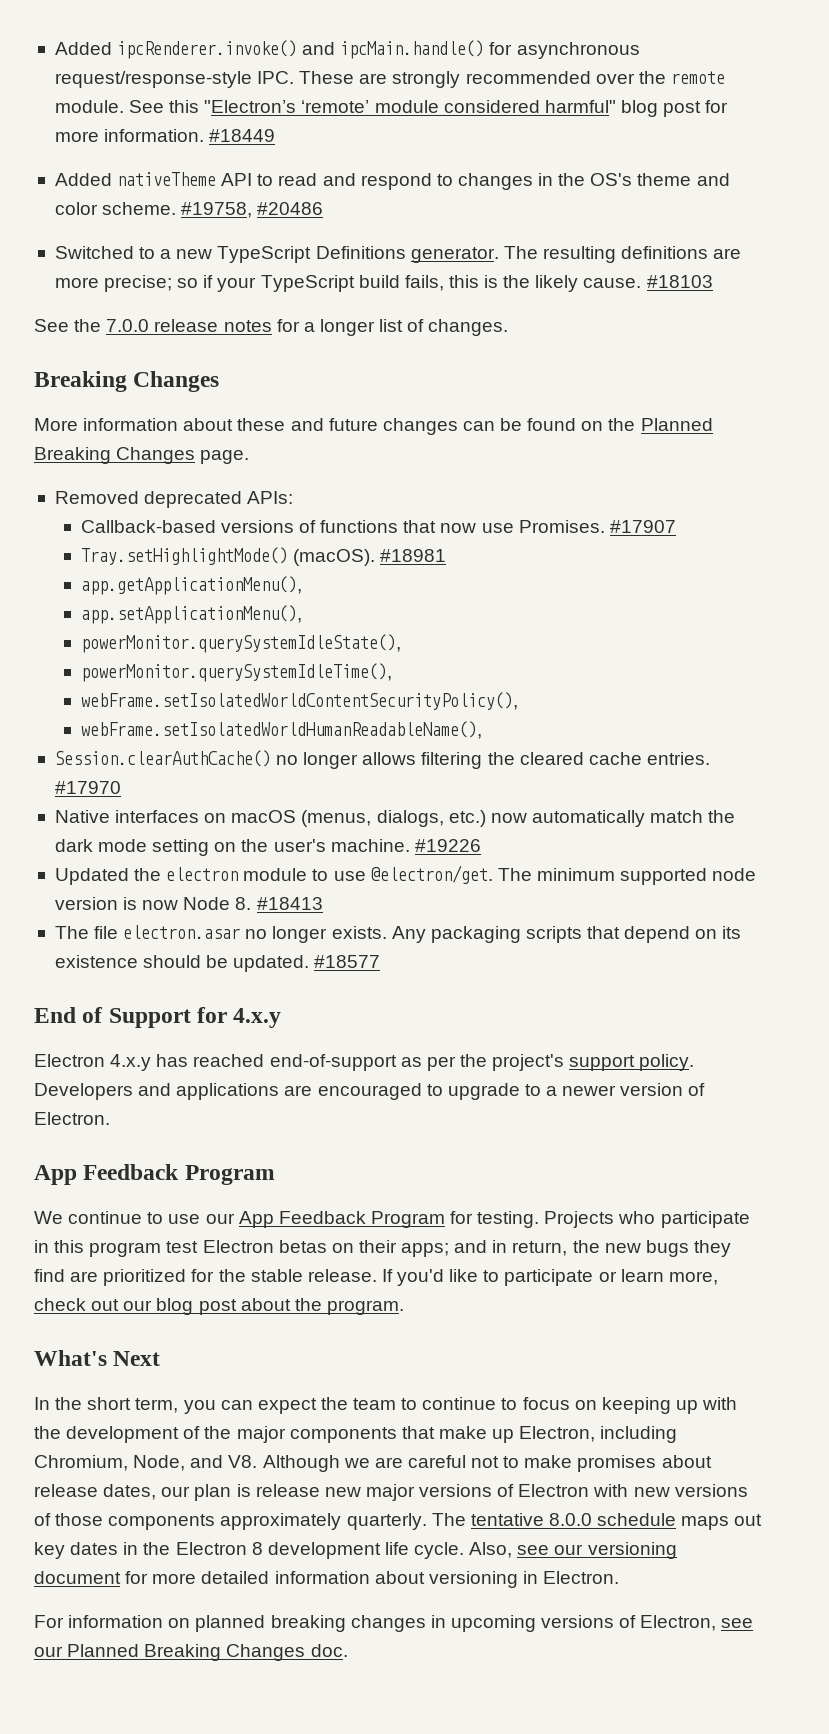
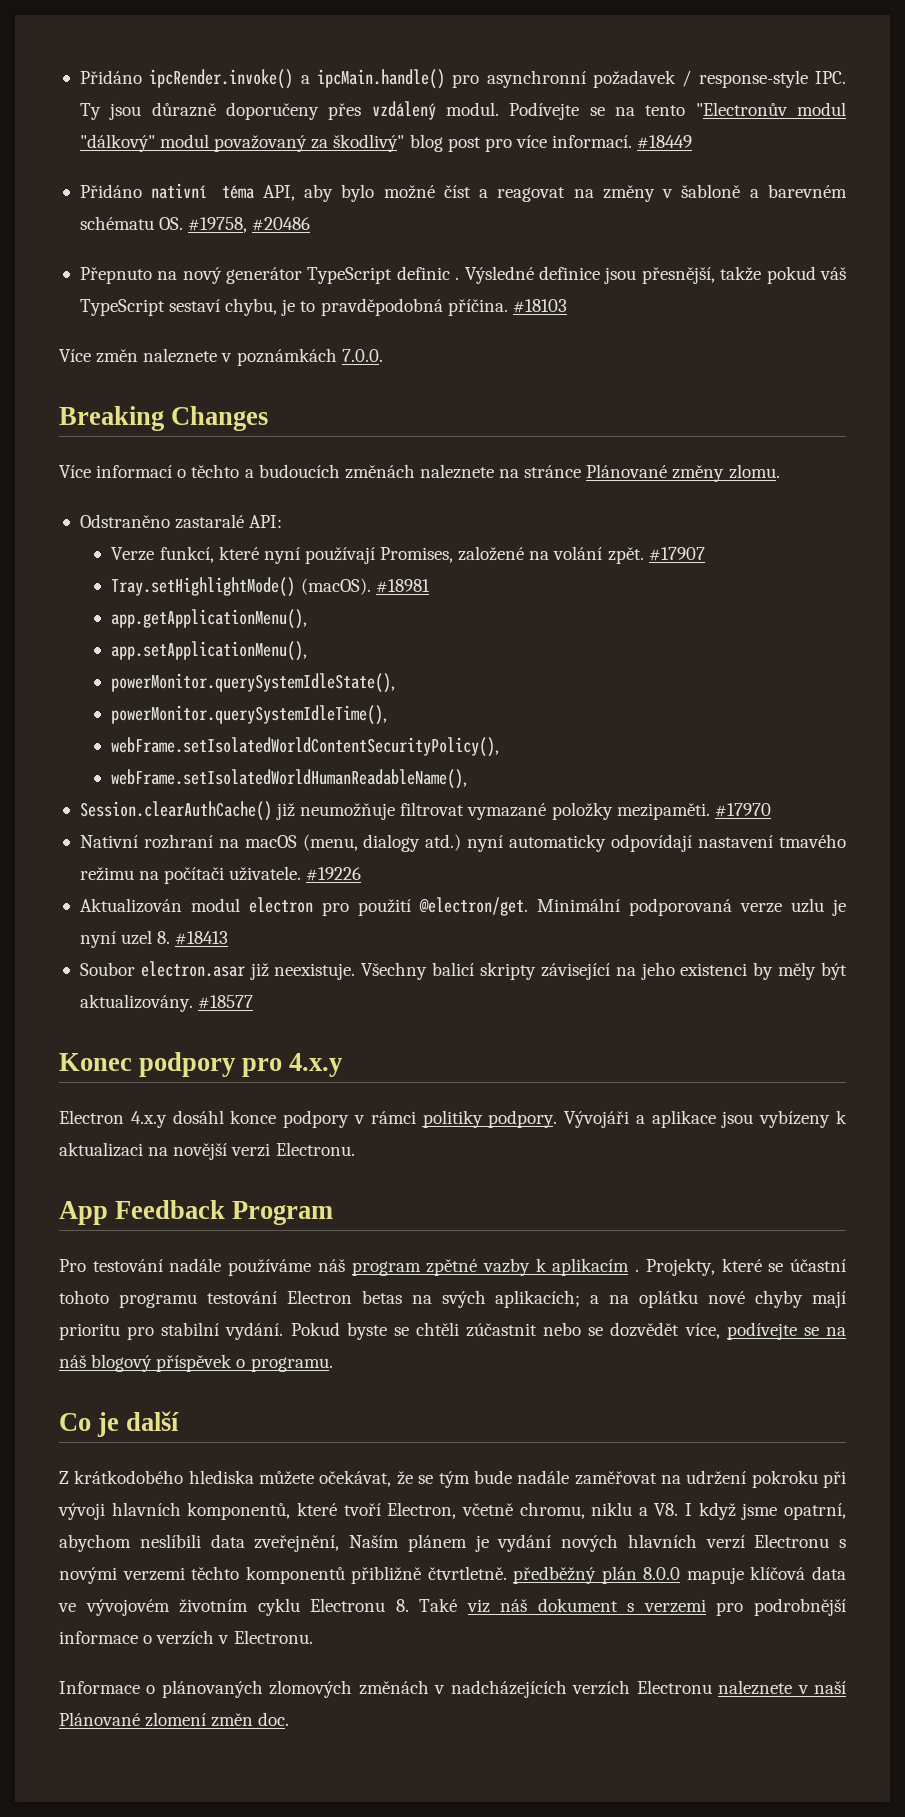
- Added ipcRenderer.invoke() and ipcMain.handle() for asynchronous request/response-style IPC. These are strongly recommended over the remote module. See this "Electron’s ‘remote’ module considered harmful" blog post for more information. #18449
- Added nativeTheme API to read and respond to changes in the OS's theme and color scheme. #19758, #20486
- Switched to a new TypeScript Definitions generator. The resulting definitions are more precise; so if your TypeScript build fails, this is the likely cause. #18103
- See the 7.0.0 release notes for a longer list of changes.
+ Přidáno ipcRender.invoke() a ipcMain.handle() pro asynchronní požadavek / response-style IPC. Ty jsou důrazně doporučeny přes vzdálený modul. Podívejte se na tento "Electronův modul "dálkový" modul považovaný za škodlivý" blog post pro více informací. #18449
+ Přidáno nativní téma API, aby bylo možné číst a reagovat na změny v šabloně a barevném schématu OS. #19758, #20486
+ Přepnuto na nový generátor TypeScript definic . Výsledné definice jsou přesnější, takže pokud váš TypeScript sestaví chybu, je to pravděpodobná příčina. #18103
+ Více změn naleznete v poznámkách 7.0.0.
  Breaking Changes
- More information about these and future changes can be found on the Planned Breaking Changes page.
- Removed deprecated APIs:
- Callback-based versions of functions that now use Promises.
+ Více informací o těchto a budoucích změnách naleznete na stránce Plánované změny zlomu.
+ Odstraněno zastaralé API:
+ Verze funkcí, které nyní používají Promises, založené na volání zpět.
- Session.clearAuthCache() no longer allows filtering the cleared cache entries. #17970
- Native interfaces on macOS (menus, dialogs, etc.) now automatically match the dark mode setting on the user's machine. #19226
- Updated the electron module to use @electron/get. The minimum supported node version is now Node 8. #18413
- The file electron.asar no longer exists. Any packaging scripts that depend on its existence should be updated. #18577
- End of Support for 4.x.y
- Electron 4.x.y has reached end-of-support as per the project's support policy. Developers and applications are encouraged to upgrade to a newer version of Electron.
+ Session.clearAuthCache() již neumožňuje filtrovat vymazané položky mezipaměti. #17970
+ Nativní rozhraní na macOS (menu, dialogy atd.) nyní automaticky odpovídají nastavení tmavého režimu na počítači uživatele. #19226
+ Aktualizován modul electron pro použití @electron/get. Minimální podporovaná verze uzlu je nyní uzel 8. #18413
+ Soubor electron.asar již neexistuje. Všechny balicí skripty závisející na jeho existenci by měly být aktualizovány. #18577
+ Konec podpory pro 4.x.y
+ Electron 4.x.y dosáhl konce podpory v rámci politiky podpory. Vývojáři a aplikace jsou vybízeny k aktualizaci na novější verzi Electronu.
  App Feedback Program
- We continue to use our App Feedback Program for testing. Projects who participate in this program test Electron betas on their apps; and in return, the new bugs they find are prioritized for the stable release. If you'd like to participate or learn more, check out our blog post about the program.
- What's Next
- In the short term, you can expect the team to continue to focus on keeping up with the development of the major components that make up Electron, including Chromium, Node, and V8. Although we are careful not to make promises about release dates, our plan is release new major versions of Electron with new versions of those components approximately quarterly. The tentative 8.0.0 schedule maps out key dates in the Electron 8 development life cycle. Also, see our versioning document for more detailed information about versioning in Electron.
- For information on planned breaking changes in upcoming versions of Electron, see our Planned Breaking Changes doc.
+ Pro testování nadále používáme náš program zpětné vazby k aplikacím . Projekty, které se účastní tohoto programu testování Electron betas na svých aplikacích; a na oplátku nové chyby mají prioritu pro stabilní vydání. Pokud byste se chtěli zúčastnit nebo se dozvědět více, podívejte se na náš blogový příspěvek o programu.
+ Co je další
+ Z krátkodobého hlediska můžete očekávat, že se tým bude nadále zaměřovat na udržení pokroku při vývoji hlavních komponentů, které tvoří Electron, včetně chromu, niklu a V8. I když jsme opatrní, abychom neslíbili data zveřejnění, Naším plánem je vydání nových hlavních verzí Electronu s novými verzemi těchto komponentů přibližně čtvrtletně. předběžný plán 8.0.0 mapuje klíčová data ve vývojovém životním cyklu Electronu 8. Také viz náš dokument s verzemi pro podrobnější informace o verzích v Electronu.
+ Informace o plánovaných zlomových změnách v nadcházejících verzích Electronu naleznete v naší Plánované zlomení změn doc.

